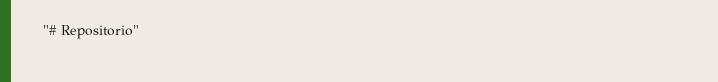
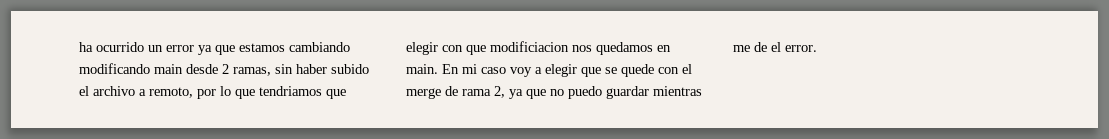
- "# Repositorio"
+ ha ocurrido un error ya que estamos cambiando modificando main desde 2 ramas, sin haber subido el archivo a remoto, por lo que tendriamos que elegir con que modificiacion nos quedamos en main. En mi caso voy a elegir que se quede con el merge de rama 2, ya que no puedo guardar mientras me de el error.

